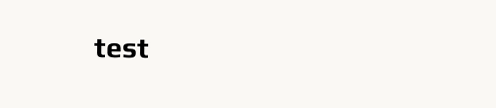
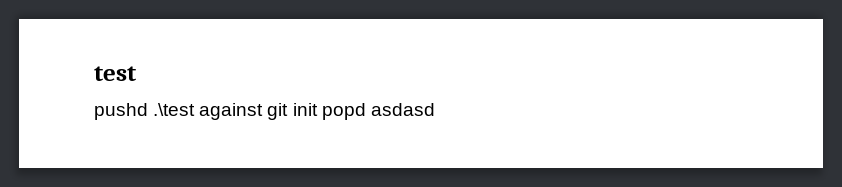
+ pushd .\test against git init popd asdasd

